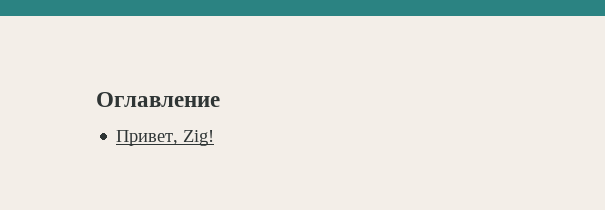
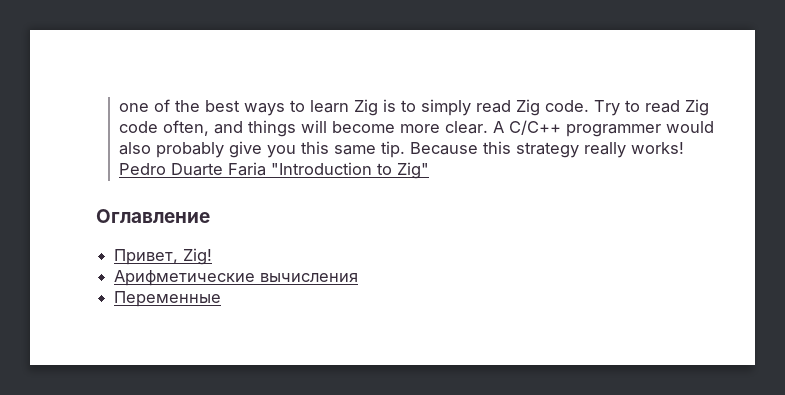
+ one of the best ways to learn Zig is to simply read Zig code. Try to read Zig code often, and things will become more clear. A C/C++ programmer would also probably give you this same tip. Because this strategy really works! Pedro Duarte Faria "Introduction to Zig"
+ Арифметические вычисления
+ Переменные

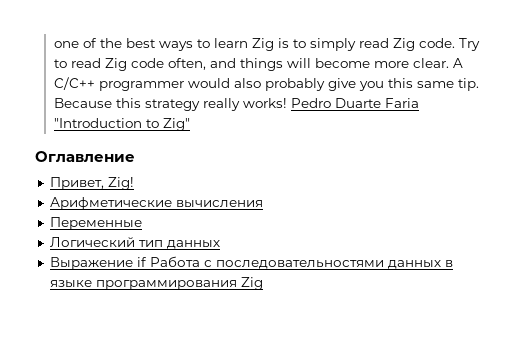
+ Логический тип данных
+ Выражение if Работа с последовательностями данных в языке программирования Zig

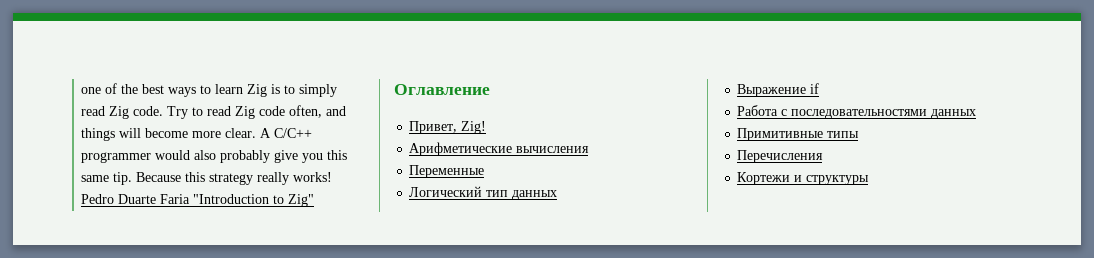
- Выражение if Работа с последовательностями данных в языке программирования Zig
+ Выражение if
+ Работа с последовательностями данных
+ Примитивные типы
+ Перечисления
+ Кортежи и структуры

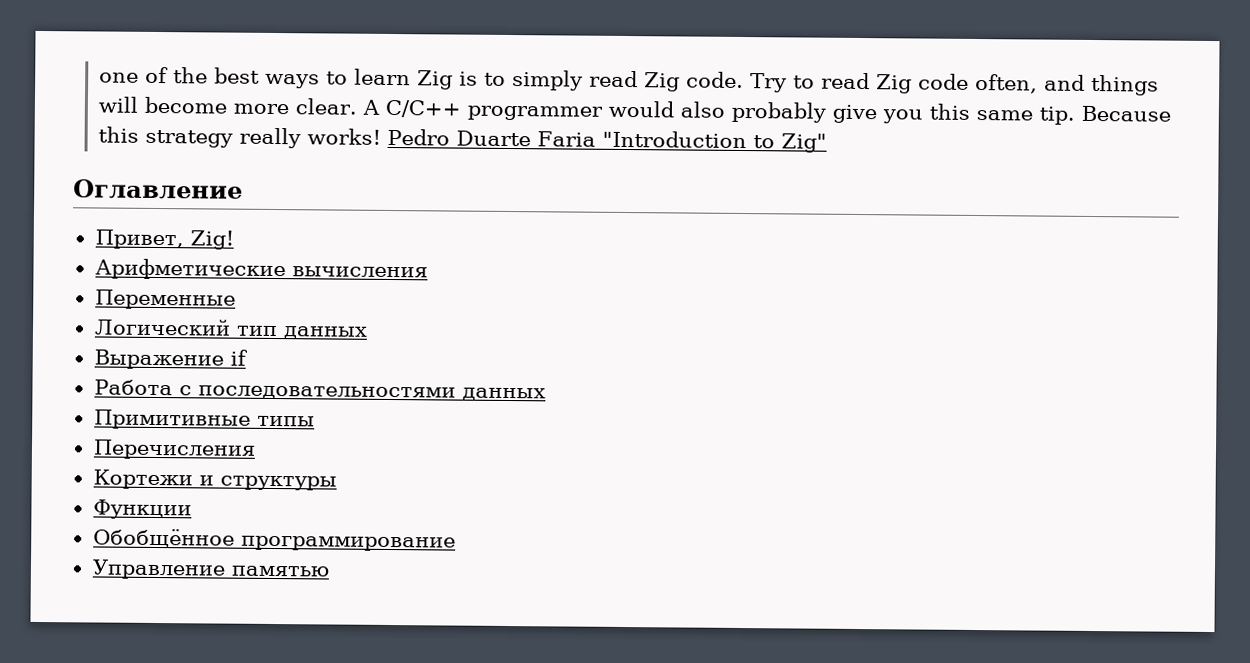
+ Функции
+ Обобщённое программирование
+ Управление памятью

